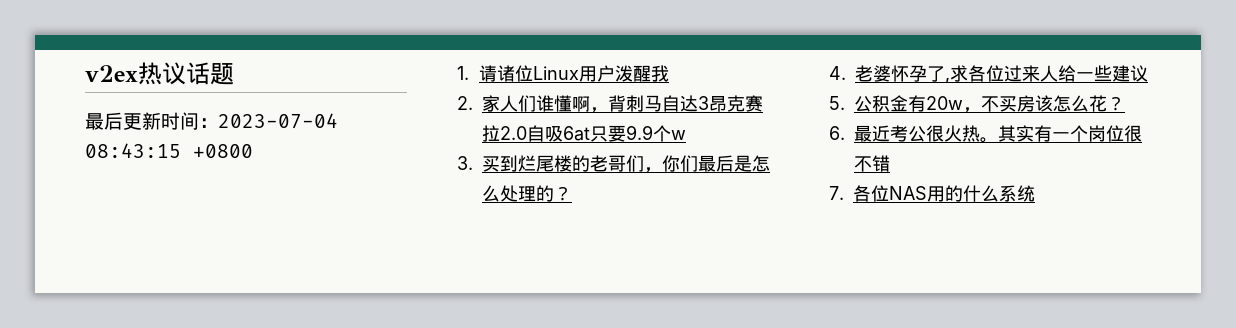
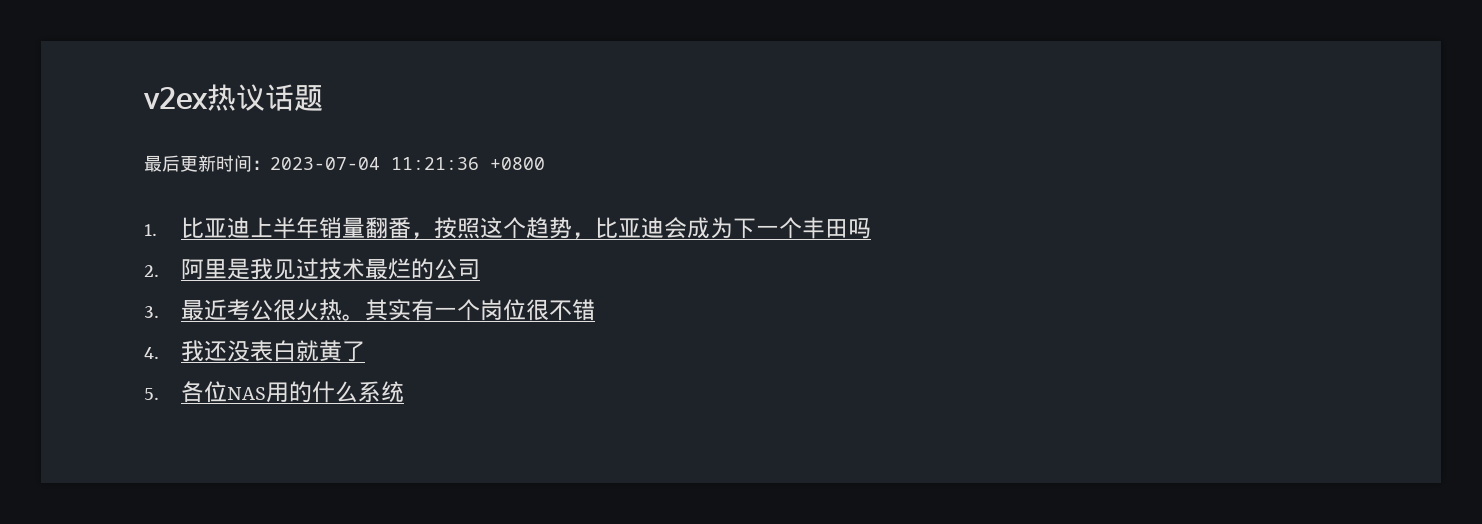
- 最后更新时间：2023-07-04 08:43:15 +0800
+ 最后更新时间：2023-07-04 11:21:36 +0800
- 1.请诸位Linux用户泼醒我
- 2.家人们谁懂啊，背刺马自达3昂克赛拉2.0自吸6at只要9.9个w
- 3.买到烂尾楼的老哥们，你们最后是怎么处理的？
- 4.老婆怀孕了,求各位过来人给一些建议
- 5.公积金有20w，不买房该怎么花？
- 6.最近考公很火热。
+ 1.比亚迪上半年销量翻番，按照这个趋势，比亚迪会成为下一个丰田吗
+ 2.阿里是我见过技术最烂的公司
+ 3.最近考公很火热。
- 7.各位NAS用的什么系统
+ 4.我还没表白就黄了
+ 5.各位NAS用的什么系统

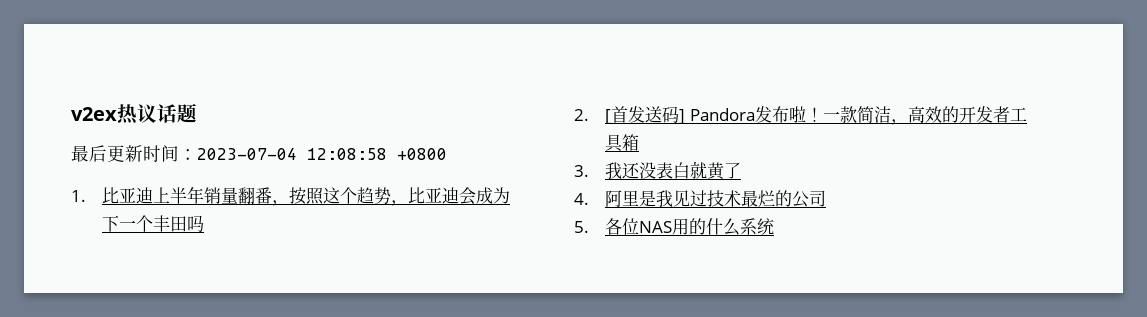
- 最后更新时间：2023-07-04 11:21:36 +0800
+ 最后更新时间：2023-07-04 12:08:58 +0800
- 2.阿里是我见过技术最烂的公司
+ 2. [首发送码] Pandora发布啦！一款简洁，高效的开发者工具箱
+ 3.我还没表白就黄了
+ 4.阿里是我见过技术最烂的公司
- 3.最近考公很火热。其实有一个岗位很不错
- 4.我还没表白就黄了

